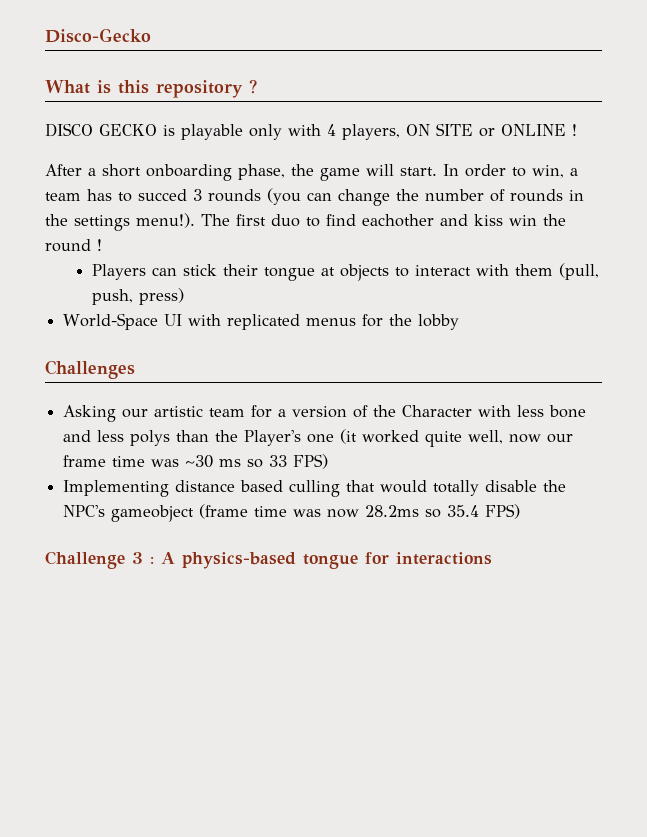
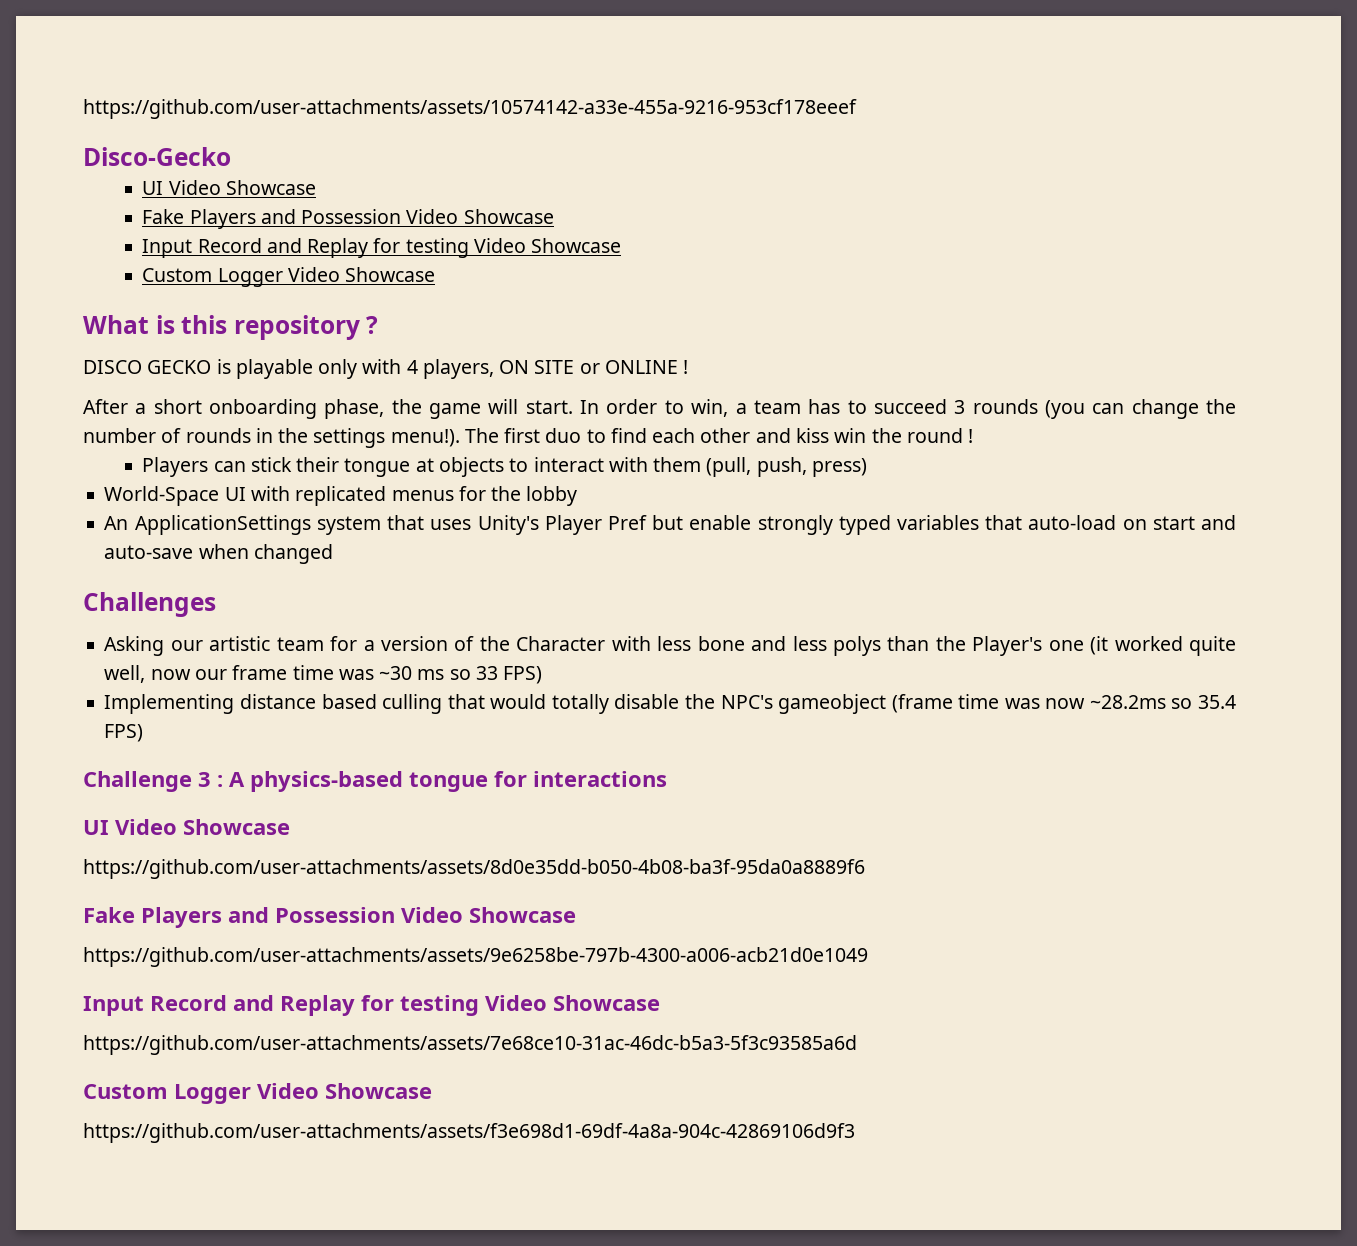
+ https://github.com/user-attachments/assets/10574142-a33e-455a-9216-953cf178eeef
  Disco-Gecko
+ UI Video Showcase
+ Fake Players and Possession Video Showcase
+ Input Record and Replay for testing Video Showcase
+ Custom Logger Video Showcase
- In order to win, a team has to succed 3 rounds (you can change the number of rounds in the settings menu!).
+ In order to win, a team has to succeed 3 rounds (you can change the number of rounds in the settings menu!).
- The first duo to find eachother and kiss win the round !
+ The first duo to find each other and kiss win the round !
+ An ApplicationSettings system that uses Unity's Player Pref but enable strongly typed variables that auto-load on start and auto-save when changed
- Implementing distance based culling that would totally disable the NPC's gameobject (frame time was now 28.2ms so 35.4 FPS)
+ Implementing distance based culling that would totally disable the NPC's gameobject (frame time was now ~28.2ms so 35.4 FPS)
  Challenge 3 : A physics-based tongue for interactions
+ UI Video Showcase
+ https://github.com/user-attachments/assets/8d0e35dd-b050-4b08-ba3f-95da0a8889f6
+ Fake Players and Possession Video Showcase
+ https://github.com/user-attachments/assets/9e6258be-797b-4300-a006-acb21d0e1049
+ Input Record and Replay for testing Video Showcase
+ https://github.com/user-attachments/assets/7e68ce10-31ac-46dc-b5a3-5f3c93585a6d
+ Custom Logger Video Showcase
+ https://github.com/user-attachments/assets/f3e698d1-69df-4a8a-904c-42869106d9f3

